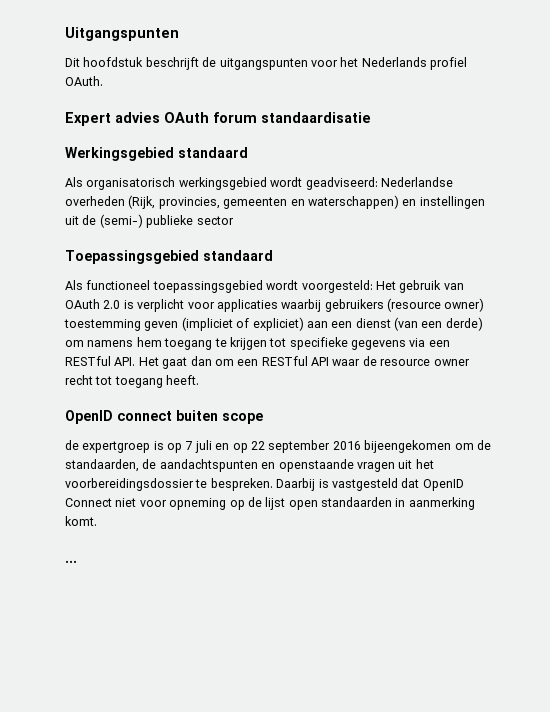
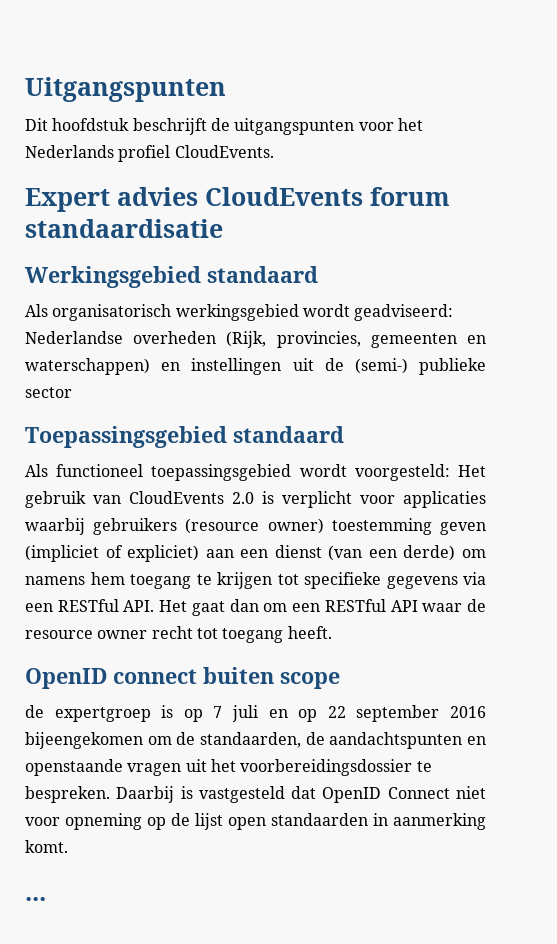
- Dit hoofdstuk beschrijft de uitgangspunten voor het Nederlands profiel OAuth.
+ Dit hoofdstuk beschrijft de uitgangspunten voor het Nederlands profiel CloudEvents.
- Expert advies OAuth forum standaardisatie
+ Expert advies CloudEvents forum standaardisatie
- Als functioneel toepassingsgebied wordt voorgesteld: Het gebruik van OAuth 2.0 is verplicht voor applicaties waarbij gebruikers (resource owner) toestemming geven (impliciet of expliciet) aan een dienst (van een derde) om namens hem toegang te krijgen tot specifieke gegevens via een RESTful API. Het gaat dan om een RESTful API waar de resource owner recht tot toegang heeft.
+ Als functioneel toepassingsgebied wordt voorgesteld: Het gebruik van CloudEvents 2.0 is verplicht voor applicaties waarbij gebruikers (resource owner) toestemming geven (impliciet of expliciet) aan een dienst (van een derde) om namens hem toegang te krijgen tot specifieke gegevens via een RESTful API. Het gaat dan om een RESTful API waar de resource owner recht tot toegang heeft.

